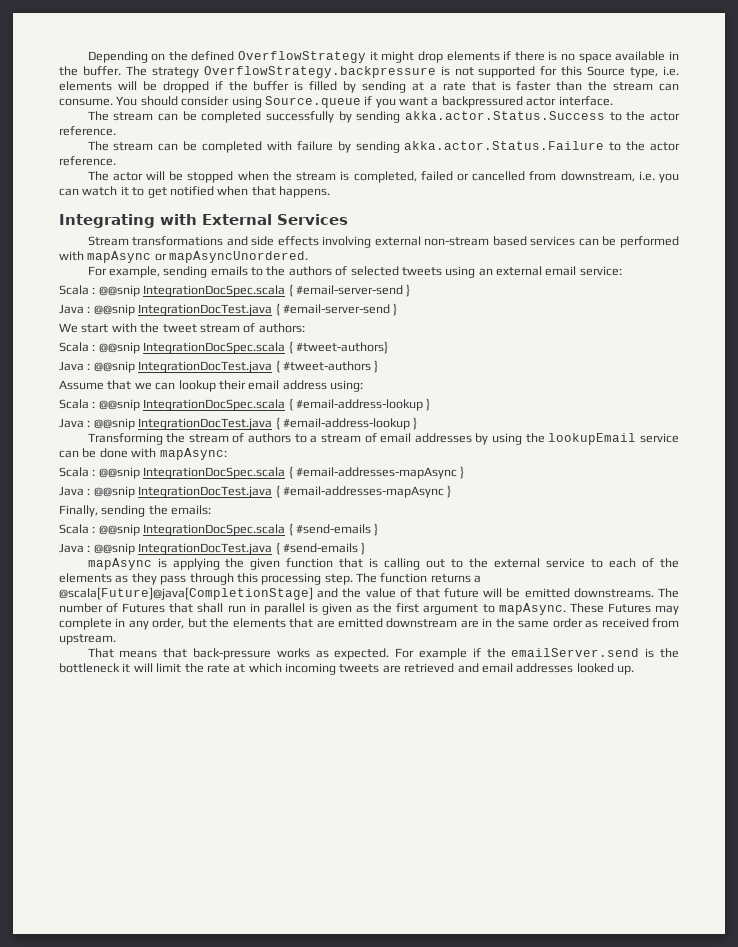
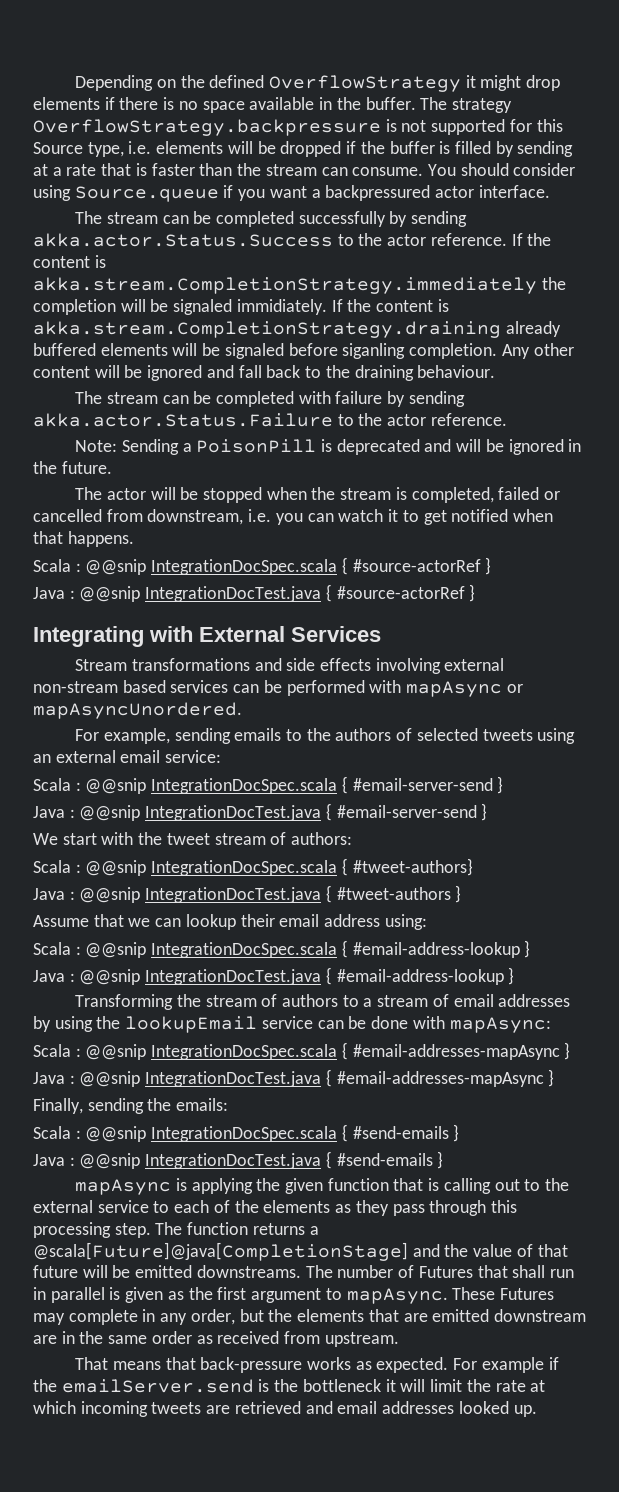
+ If the content is akka.stream.CompletionStrategy.immediately the completion will be signaled immidiately. If the content is akka.stream.CompletionStrategy.draining already buffered elements will be signaled before siganling completion. Any other content will be ignored and fall back to the draining behaviour.
+ Note: Sending a PoisonPill is deprecated and will be ignored in the future.
+ Scala : @@snip IntegrationDocSpec.scala { #source-actorRef }
+ Java : @@snip IntegrationDocTest.java { #source-actorRef }

